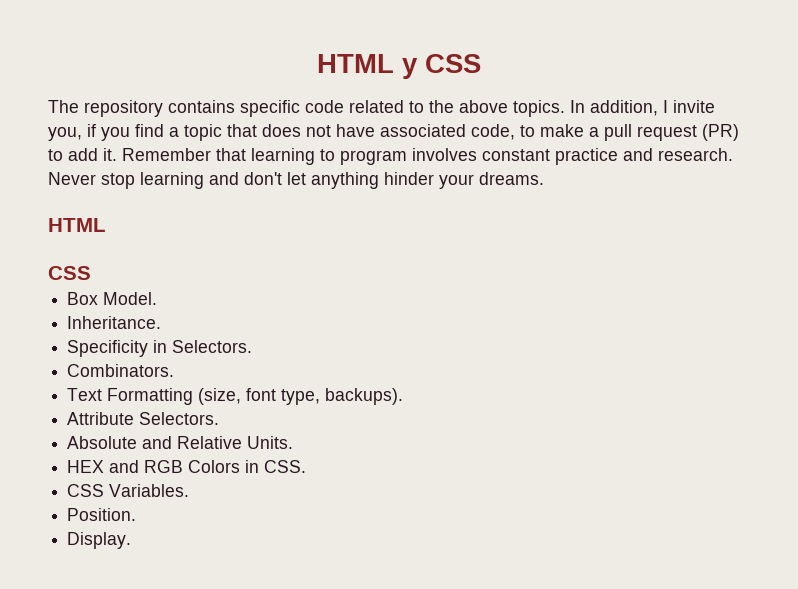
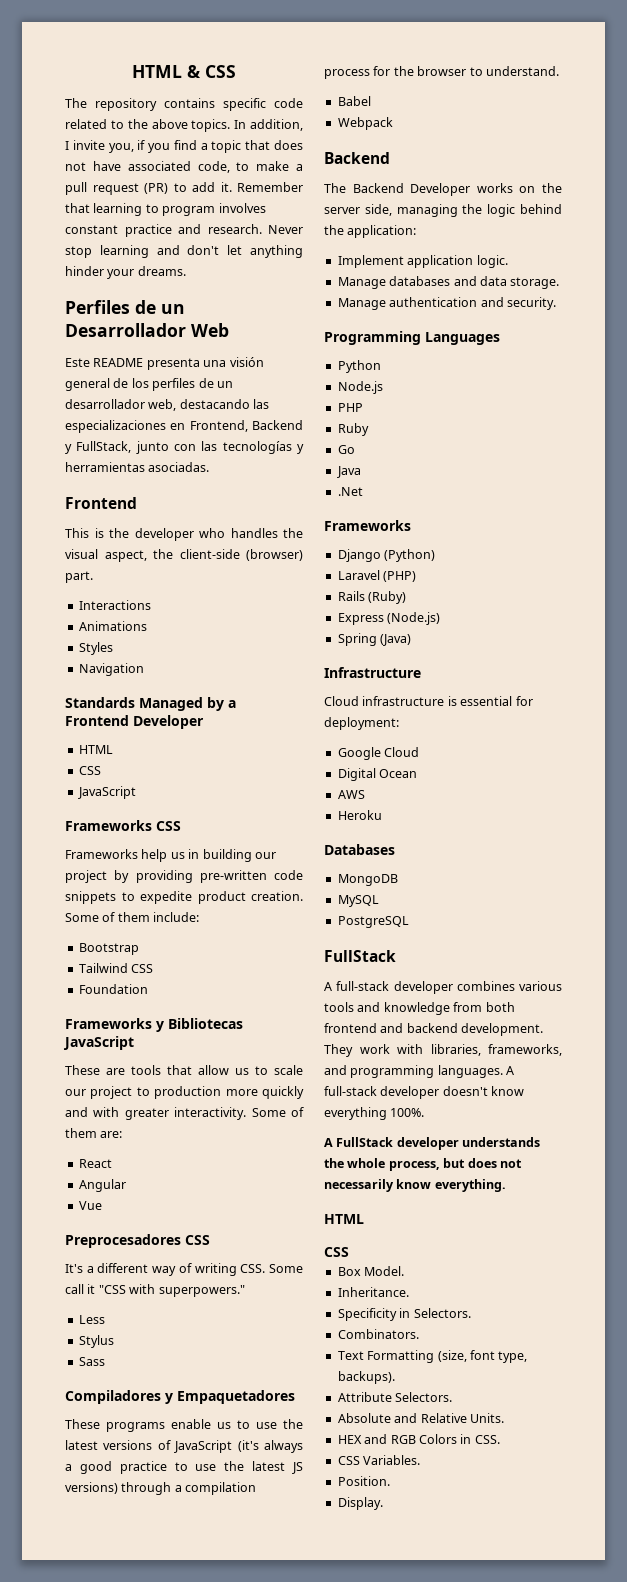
- HTML y CSS
+ HTML & CSS
+ Perfiles de un Desarrollador Web
+ Este README presenta una visión general de los perfiles de un desarrollador web, destacando las especializaciones en Frontend, Backend y FullStack, junto con las tecnologías y herramientas asociadas.
+ Frontend
+ This is the developer who handles the visual aspect, the client-side (browser) part.
+ Interactions
+ Animations
+ Styles
+ Navigation
+ Standards Managed by a Frontend Developer
+ HTML
+ CSS
+ JavaScript
+ Frameworks CSS
+ Frameworks help us in building our project by providing pre-written code snippets to expedite product creation. Some of them include:
+ Bootstrap
+ Tailwind CSS
+ Foundation
+ Frameworks y Bibliotecas JavaScript
+ These are tools that allow us to scale our project to production more quickly and with greater interactivity. Some of them are:
+ React
+ Angular
+ Vue
+ Preprocesadores CSS
+ It's a different way of writing CSS. Some call it "CSS with superpowers."
+ Less
+ Stylus
+ Sass
+ Compiladores y Empaquetadores
+ These programs enable us to use the latest versions of JavaScript (it's always a good practice to use the latest JS versions) through a compilation process for the browser to understand.
+ Babel
+ Webpack
+ Backend
+ The Backend Developer works on the server side, managing the logic behind the application:
+ Implement application logic.
+ Manage databases and data storage.
+ Manage authentication and security.
+ Programming Languages
+ Python
+ Node.js
+ PHP
+ Ruby
+ Go
+ Java
+ .Net
+ Frameworks
+ Django (Python)
+ Laravel (PHP)
+ Rails (Ruby)
+ Express (Node.js)
+ Spring (Java)
+ Infrastructure
+ Cloud infrastructure is essential for deployment:
+ Google Cloud
+ Digital Ocean
+ AWS
+ Heroku
+ Databases
+ MongoDB
+ MySQL
+ PostgreSQL
+ FullStack
+ A full-stack developer combines various tools and knowledge from both frontend and backend development. They work with libraries, frameworks, and programming languages. A full-stack developer doesn't know everything 100%.
+ A FullStack developer understands the whole process, but does not necessarily know everything.

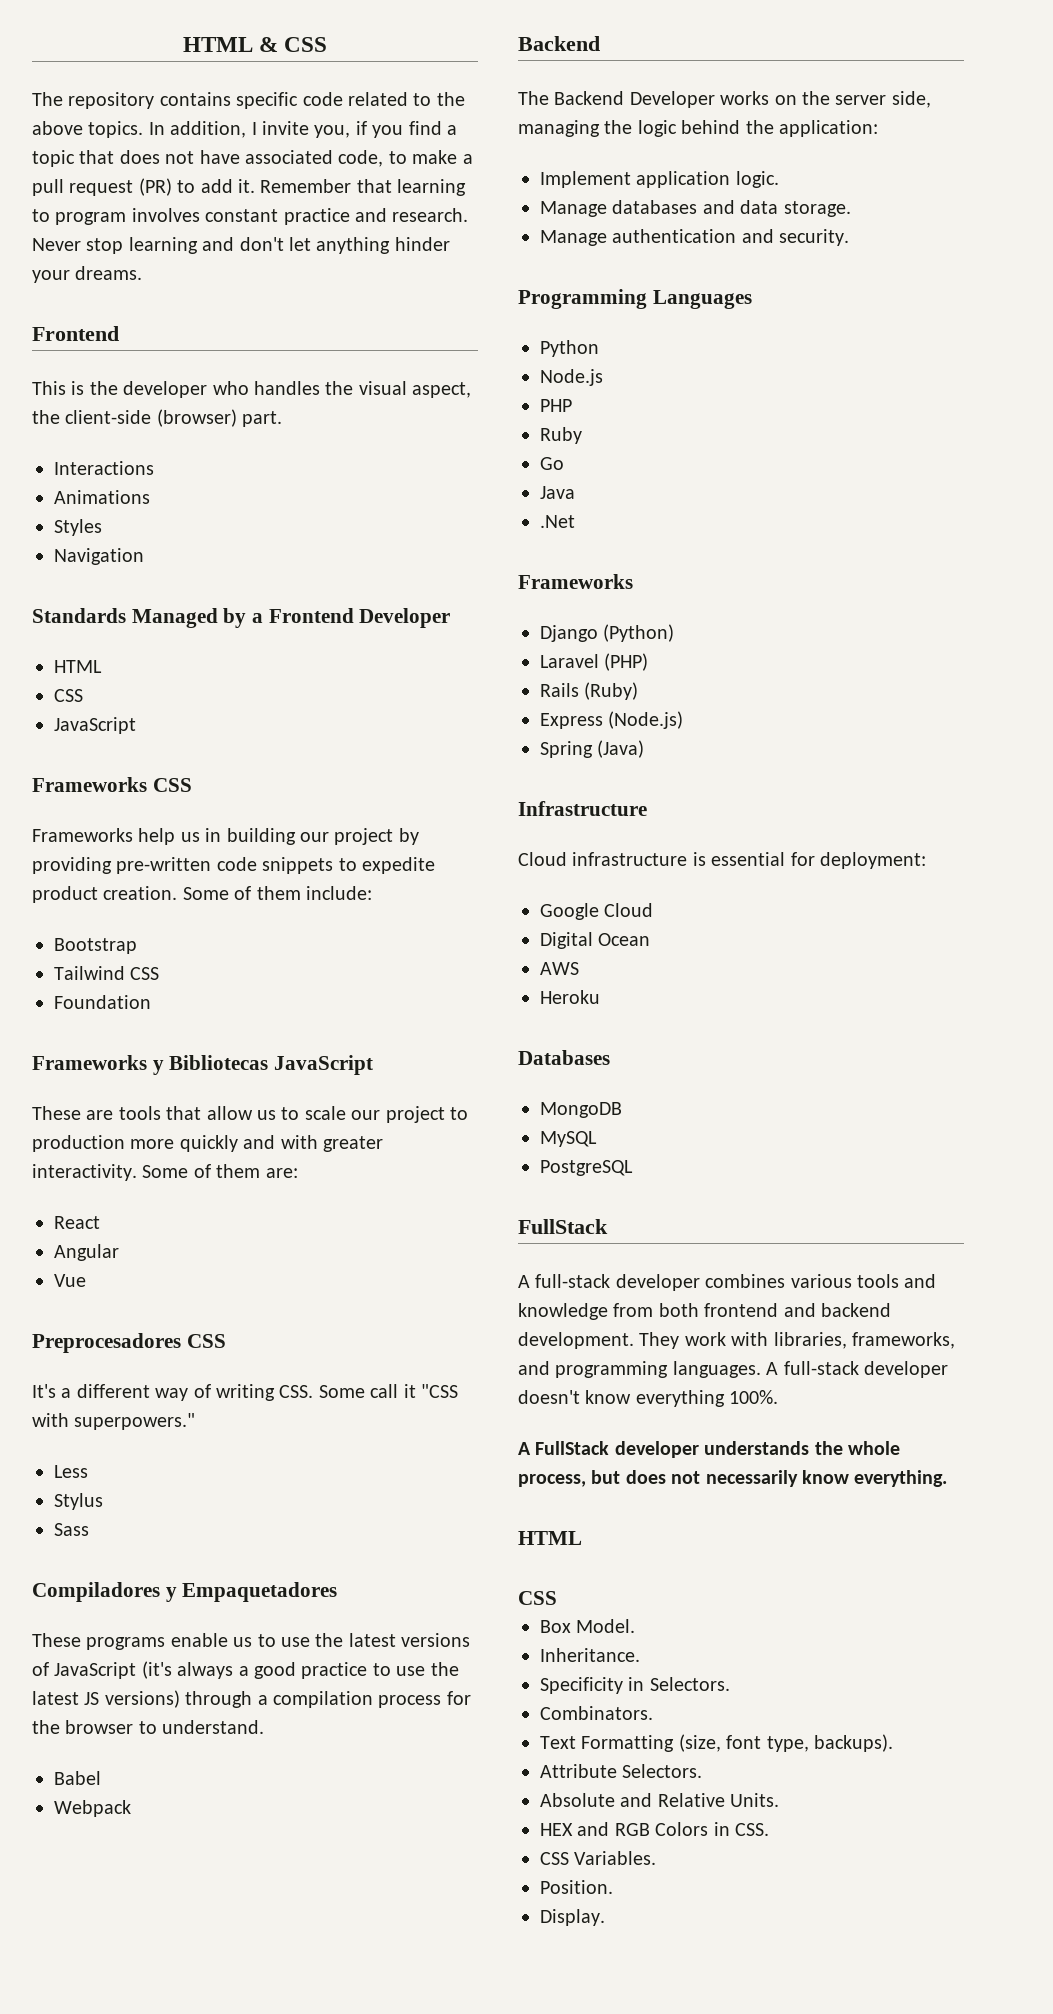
- Perfiles de un Desarrollador Web
- Este README presenta una visión general de los perfiles de un desarrollador web, destacando las especializaciones en Frontend, Backend y FullStack, junto con las tecnologías y herramientas asociadas.

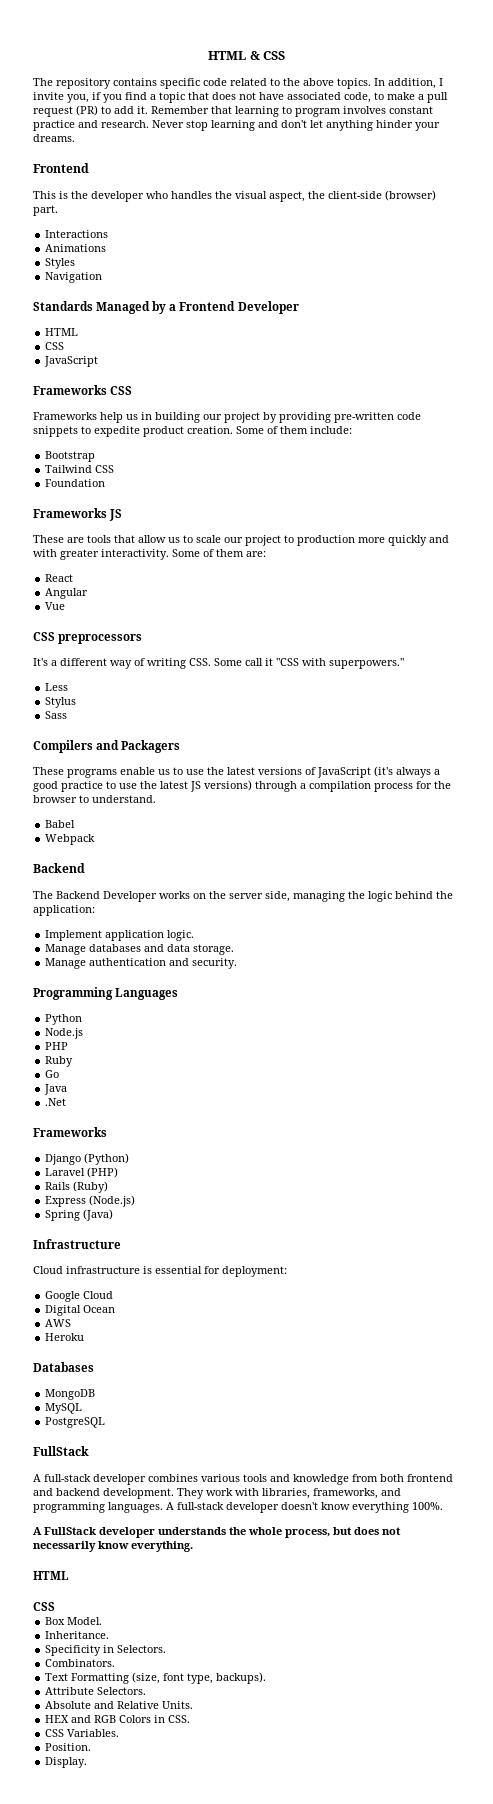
- Frameworks y Bibliotecas JavaScript
+ Frameworks JS
- Preprocesadores CSS
+ CSS preprocessors
- Compiladores y Empaquetadores
+ Compilers and Packagers

